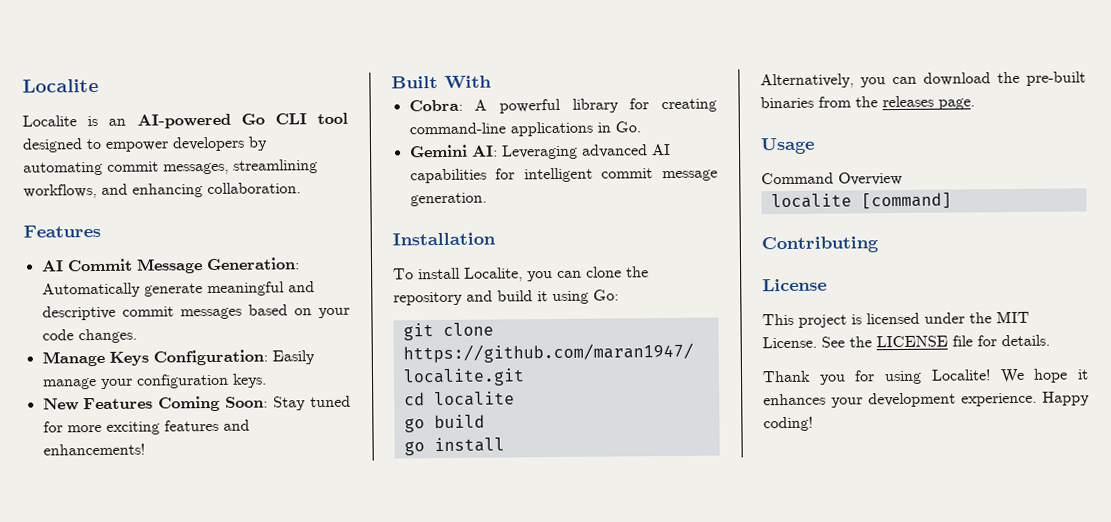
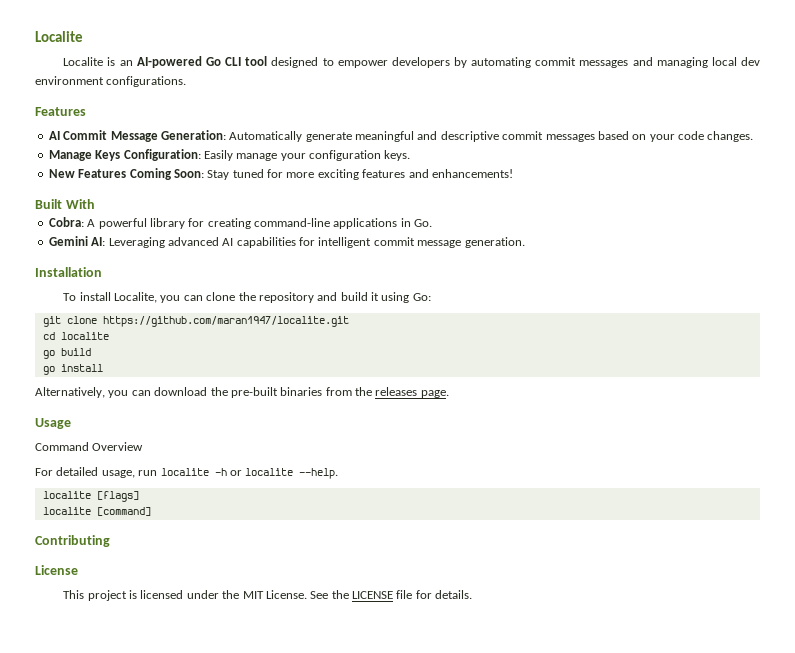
- Localite is an AI-powered Go CLI tool designed to empower developers by automating commit messages, streamlining workflows, and enhancing collaboration.
+ Localite is an AI-powered Go CLI tool designed to empower developers by automating commit messages and managing local dev environment configurations.
+ For detailed usage, run localite -h or localite --help.
+ localite [flags]
- Thank you for using Localite! We hope it enhances your development experience. Happy coding!

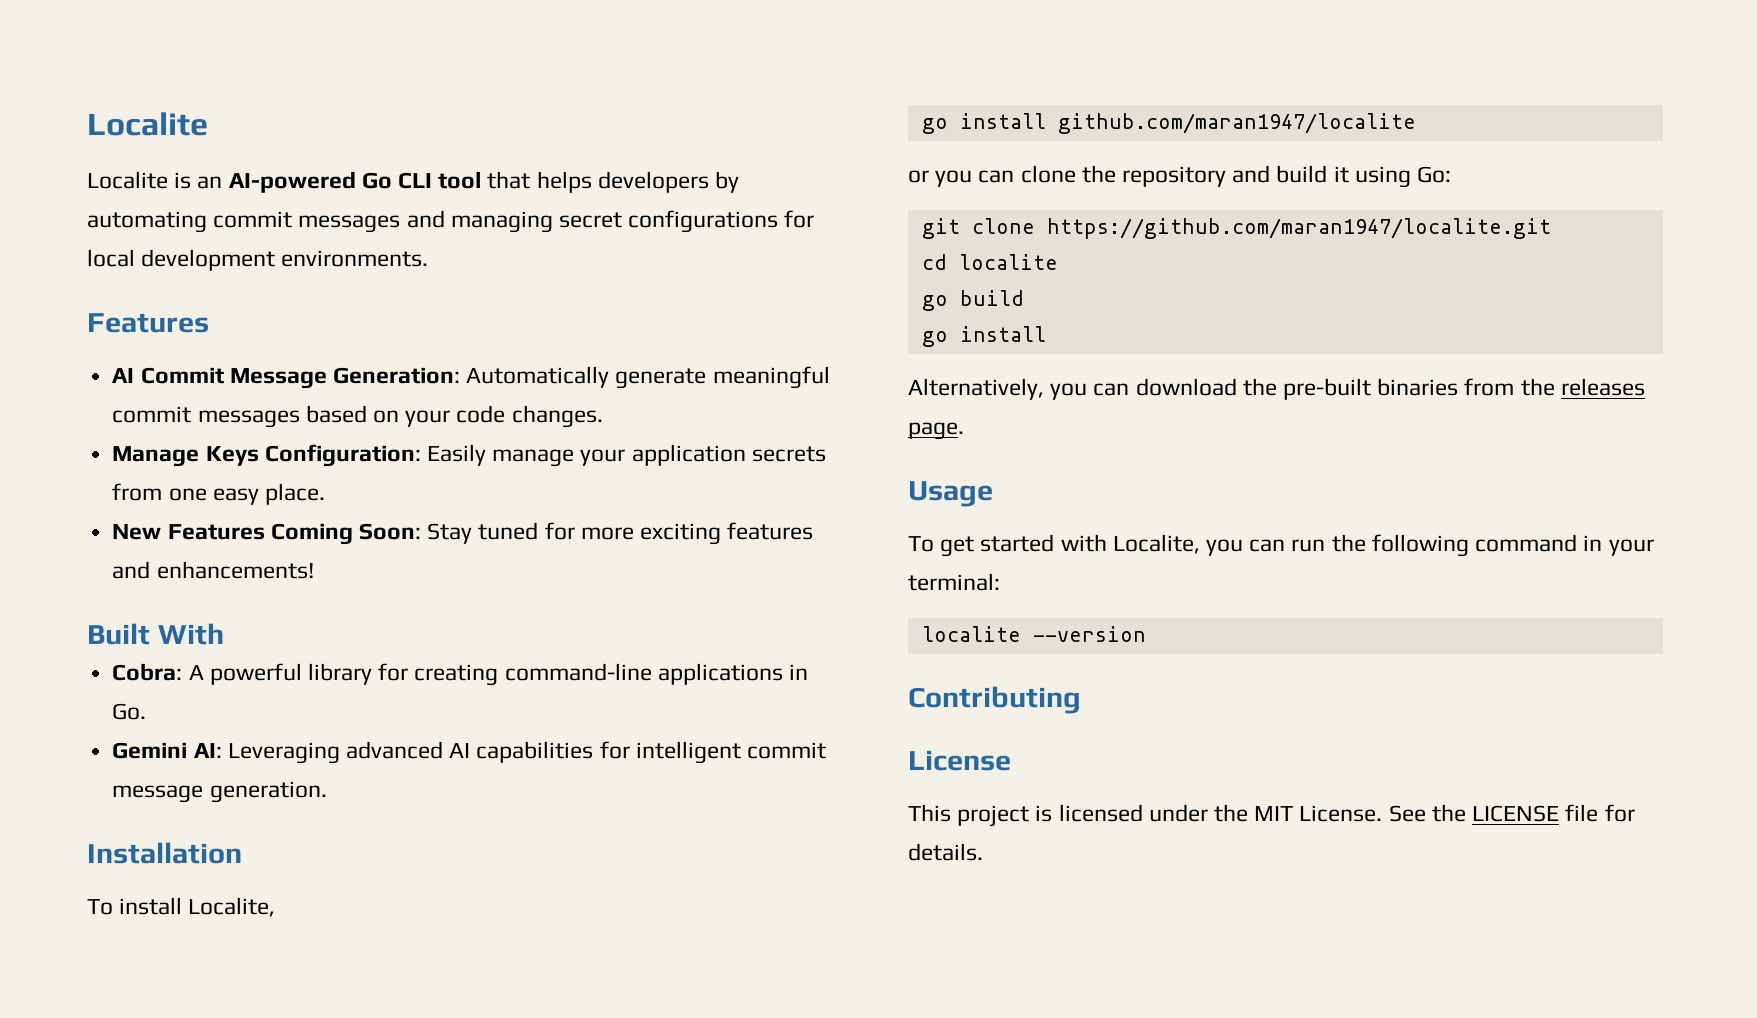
- Localite is an AI-powered Go CLI tool designed to empower developers by automating commit messages and managing local dev environment configurations.
+ Localite is an AI-powered Go CLI tool that helps developers by automating commit messages and managing secret configurations for local development environments.
- AI Commit Message Generation: Automatically generate meaningful and descriptive commit messages based on your code changes.
+ AI Commit Message Generation: Automatically generate meaningful commit messages based on your code changes.
- Manage Keys Configuration: Easily manage your configuration keys.
+ Manage Keys Configuration: Easily manage your application secrets from one easy place.
- To install Localite, you can clone the repository and build it using Go:
+ To install Localite,
+ go install github.com/maran1947/localite
+ or you can clone the repository and build it using Go:
- Command Overview
- For detailed usage, run localite -h or localite --help.
- localite [flags]
- localite [command]
+ To get started with Localite, you can run the following command in your terminal:
+ localite --version

